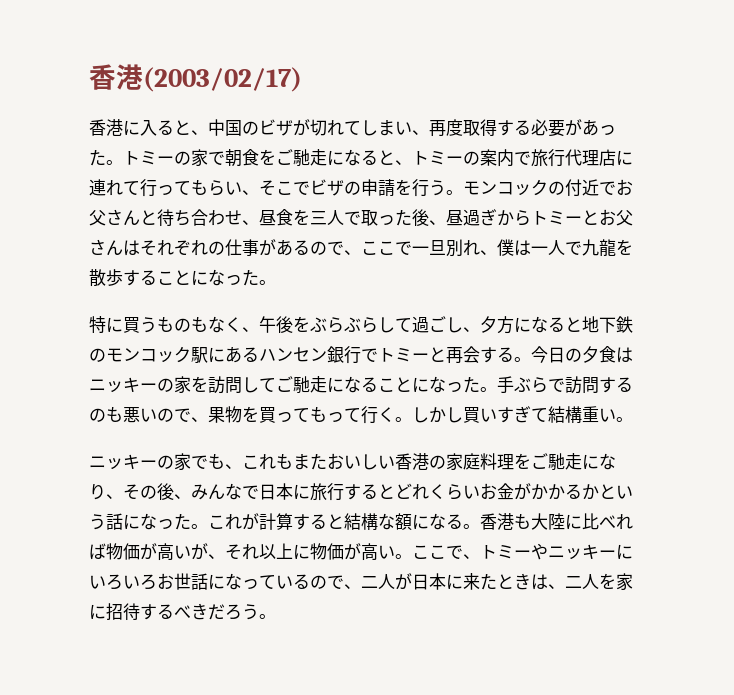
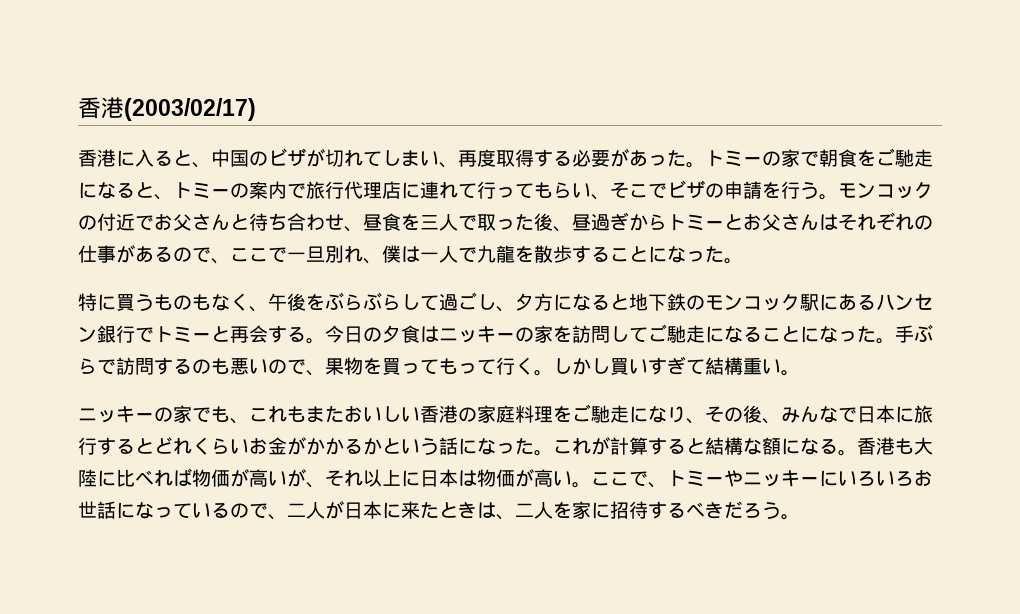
- 香港も大陸に比べれば物価が高いが、それ以上に物価が高い。
+ 香港も大陸に比べれば物価が高いが、それ以上に日本は物価が高い。

